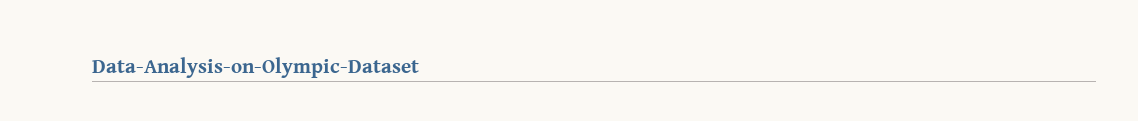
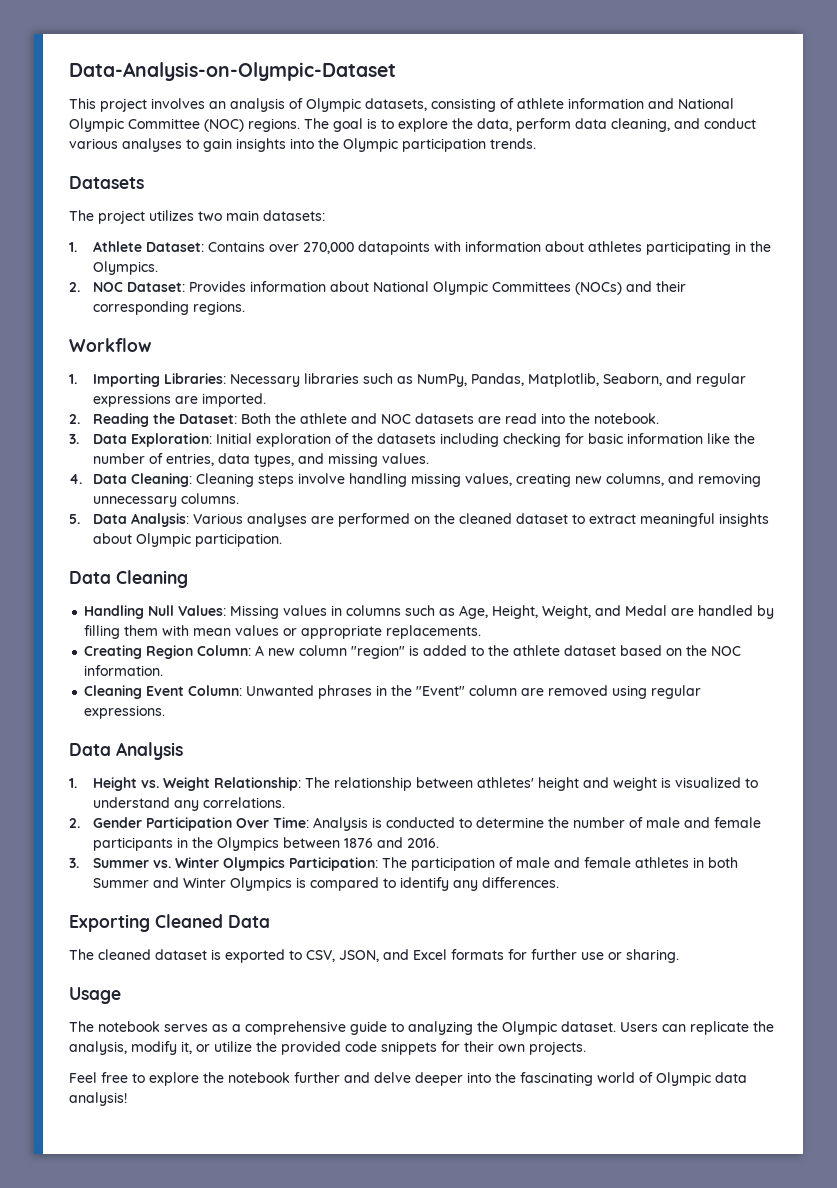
+ This project involves an analysis of Olympic datasets, consisting of athlete information and National Olympic Committee (NOC) regions. The goal is to explore the data, perform data cleaning, and conduct various analyses to gain insights into the Olympic participation trends.
+ Datasets
+ The project utilizes two main datasets:
+ 1. Athlete Dataset: Contains over 270,000 datapoints with information about athletes participating in the Olympics.
+ 2. NOC Dataset: Provides information about National Olympic Committees (NOCs) and their corresponding regions.
+ Workflow
+ 1. Importing Libraries: Necessary libraries such as NumPy, Pandas, Matplotlib, Seaborn, and regular expressions are imported.
+ 2. Reading the Dataset: Both the athlete and NOC datasets are read into the notebook.
+ 3. Data Exploration: Initial exploration of the datasets including checking for basic information like the number of entries, data types, and missing values.
+ 4. Data Cleaning: Cleaning steps involve handling missing values, creating new columns, and removing unnecessary columns.
+ 5. Data Analysis: Various analyses are performed on the cleaned dataset to extract meaningful insights about Olympic participation.
+ Data Cleaning
+ Handling Null Values: Missing values in columns such as Age, Height, Weight, and Medal are handled by filling them with mean values or appropriate replacements.
+ Creating Region Column: A new column "region" is added to the athlete dataset based on the NOC information.
+ Cleaning Event Column: Unwanted phrases in the "Event" column are removed using regular expressions.
+ Data Analysis
+ 1. Height vs. Weight Relationship: The relationship between athletes' height and weight is visualized to understand any correlations.
+ 2. Gender Participation Over Time: Analysis is conducted to determine the number of male and female participants in the Olympics between 1876 and 2016.
+ 3. Summer vs. Winter Olympics Participation: The participation of male and female athletes in both Summer and Winter Olympics is compared to identify any differences.
+ Exporting Cleaned Data
+ The cleaned dataset is exported to CSV, JSON, and Excel formats for further use or sharing.
+ Usage
+ The notebook serves as a comprehensive guide to analyzing the Olympic dataset. Users can replicate the analysis, modify it, or utilize the provided code snippets for their own projects.
+ Feel free to explore the notebook further and delve deeper into the fascinating world of Olympic data analysis!

